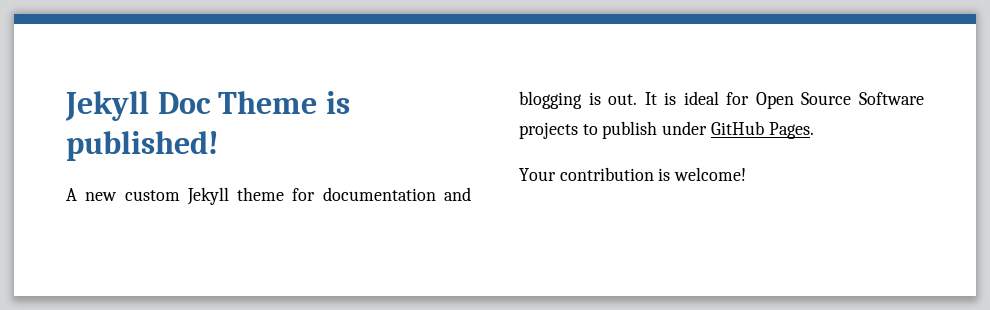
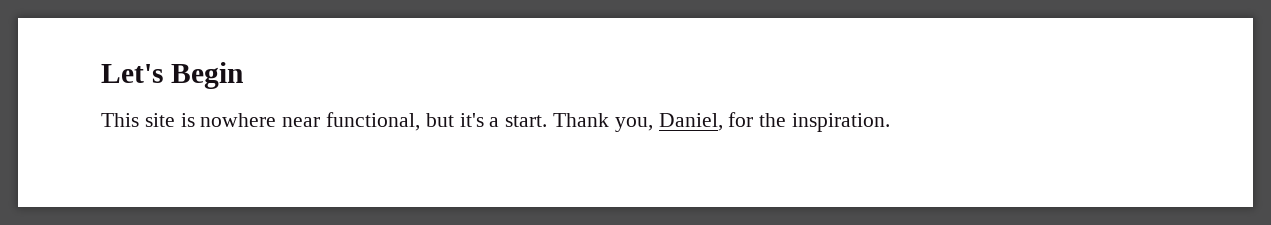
- Jekyll Doc Theme is published!
- A new custom Jekyll theme for documentation and blogging is out. It is ideal for Open Source Software projects to publish under GitHub Pages.
- Your contribution is welcome!
+ Let's Begin
+ This site is nowhere near functional, but it's a start. Thank you, Daniel, for the inspiration.

